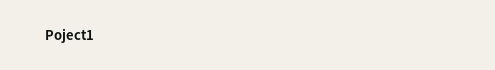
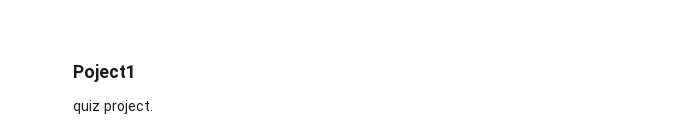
+ quiz project.

